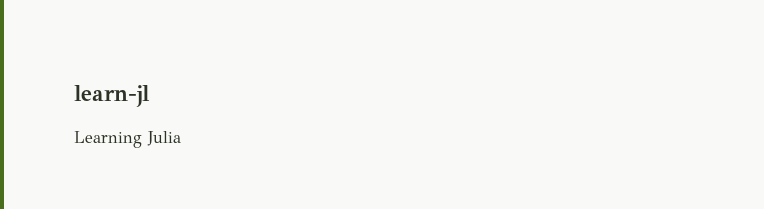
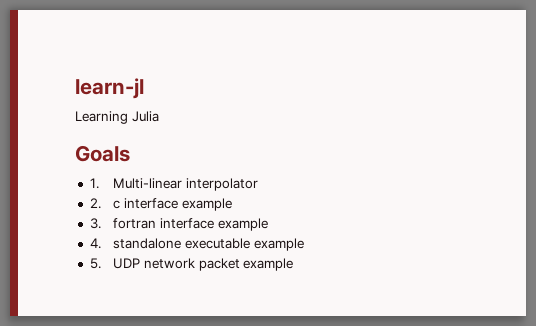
+ Goals
+ 1. Multi-linear interpolator
+ 2. c interface example
+ 3. fortran interface example
+ 4. standalone executable example
+ 5. UDP network packet example

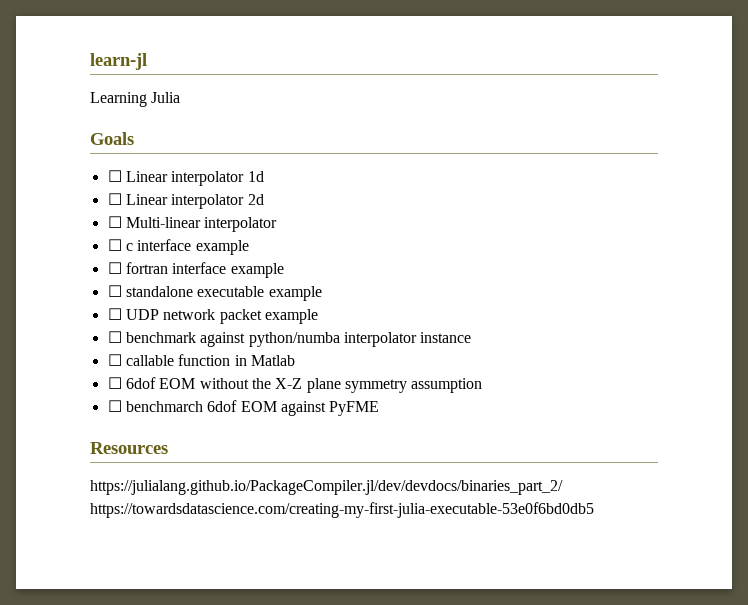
- 1. Multi-linear interpolator
+ ☐ Linear interpolator 1d
+ ☐ Linear interpolator 2d
+ ☐ Multi-linear interpolator
- 2. c interface example
+ ☐ c interface example
- 3. fortran interface example
+ ☐ fortran interface example
- 4. standalone executable example
+ ☐ standalone executable example
- 5. UDP network packet example
+ ☐ UDP network packet example
+ ☐ benchmark against python/numba interpolator instance
+ ☐ callable function in Matlab
+ ☐ 6dof EOM without the X-Z plane symmetry assumption
+ ☐ benchmarch 6dof EOM against PyFME
+ Resources
+ https://julialang.github.io/PackageCompiler.jl/dev/devdocs/binaries_part_2/ https://towardsdatascience.com/creating-my-first-julia-executable-53e0f6bd0db5

